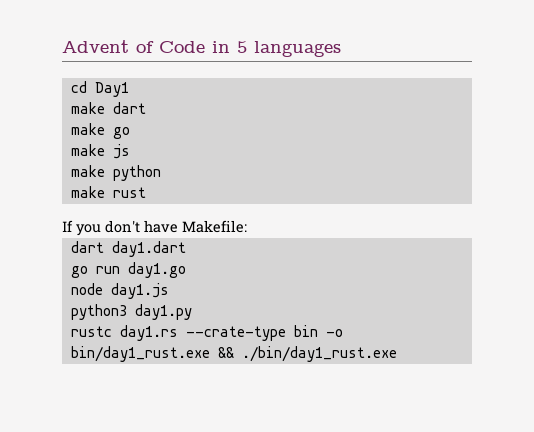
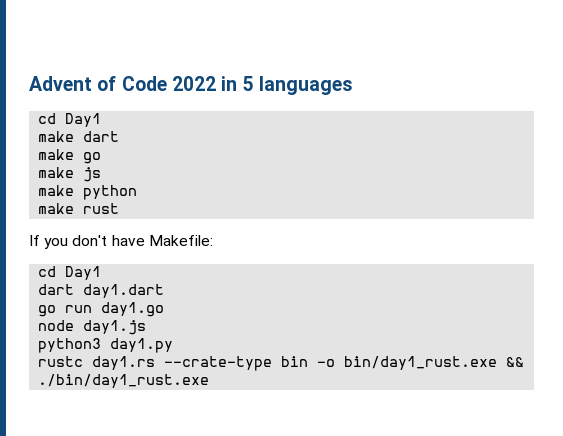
- Advent of Code in 5 languages
+ Advent of Code 2022 in 5 languages
  If you don't have Makefile:
+ cd Day1

